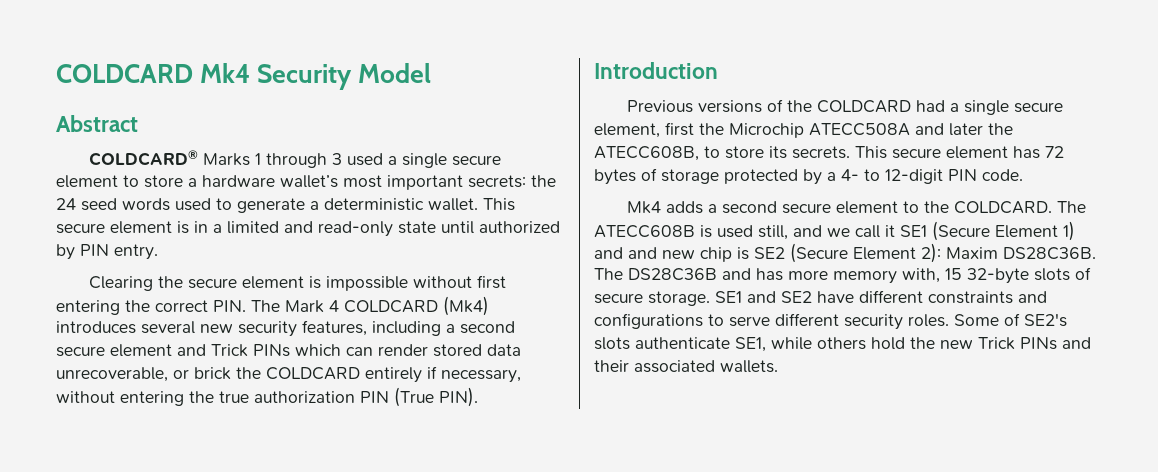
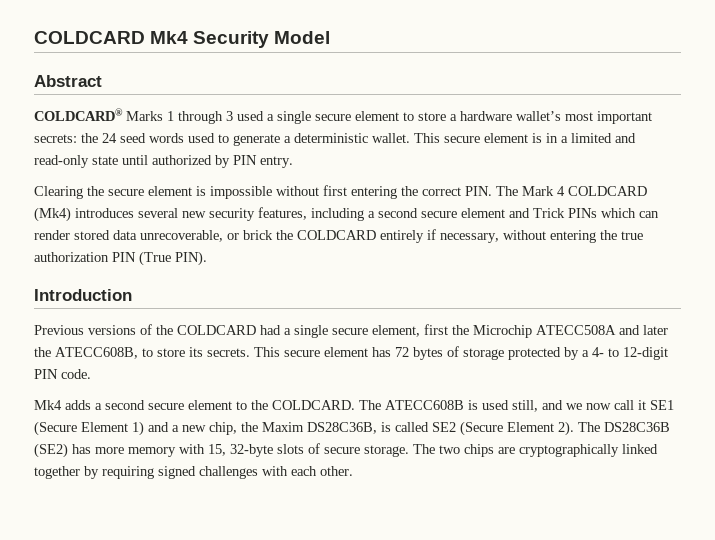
- The ATECC608B is used still, and we call it SE1 (Secure Element 1) and and new chip is SE2 (Secure Element 2): Maxim DS28C36B.
+ The ATECC608B is used still, and we now call it SE1 (Secure Element 1) and a new chip, the Maxim DS28C36B, is called SE2 (Secure Element 2).
- The DS28C36B and has more memory with, 15 32-byte slots of secure storage.
+ The DS28C36B (SE2) has more memory with 15, 32-byte slots of secure storage.
- SE1 and SE2 have different constraints and configurations to serve different security roles. Some of SE2's slots authenticate SE1, while others hold the new Trick PINs and their associated wallets.
+ The two chips are cryptographically linked together by requiring signed challenges with each other.

